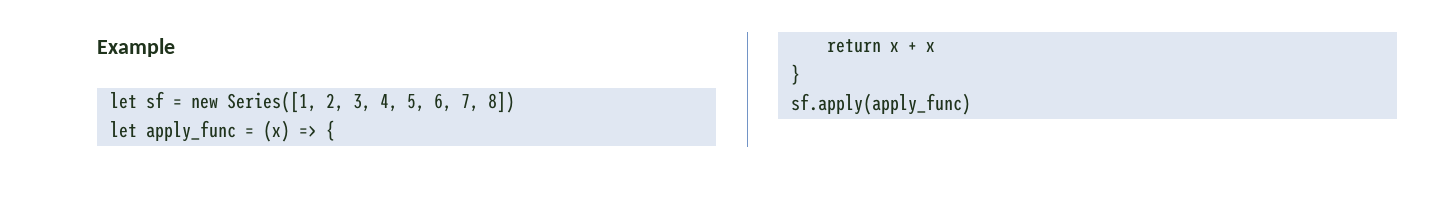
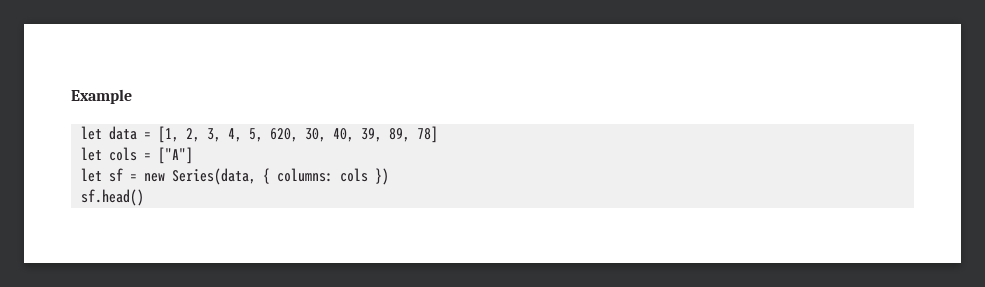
- let sf = new Series([1, 2, 3, 4, 5, 6, 7, 8])
- let apply_func = (x) => {
- return x + x
- }
- sf.apply(apply_func)
+ let data = [1, 2, 3, 4, 5, 620, 30, 40, 39, 89, 78]
+ let cols = ["A"]
+ let sf = new Series(data, { columns: cols })
+ sf.head()

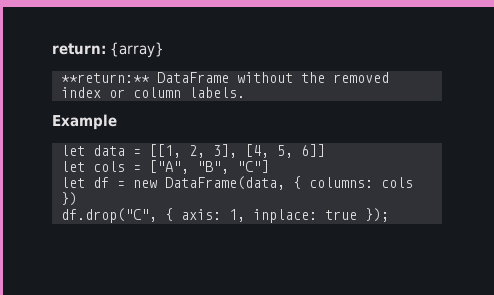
+ return: {array}
+ **return:** DataFrame without the removed index or column labels.
  Example
- let data = [1, 2, 3, 4, 5, 620, 30, 40, 39, 89, 78]
+ let data = [[1, 2, 3], [4, 5, 6]]
- let cols = ["A"]
- let sf = new Series(data, { columns: cols })
+ let cols = ["A", "B", "C"]
+ let df = new DataFrame(data, { columns: cols })
- sf.head()
+ df.drop("C", { axis: 1, inplace: true });

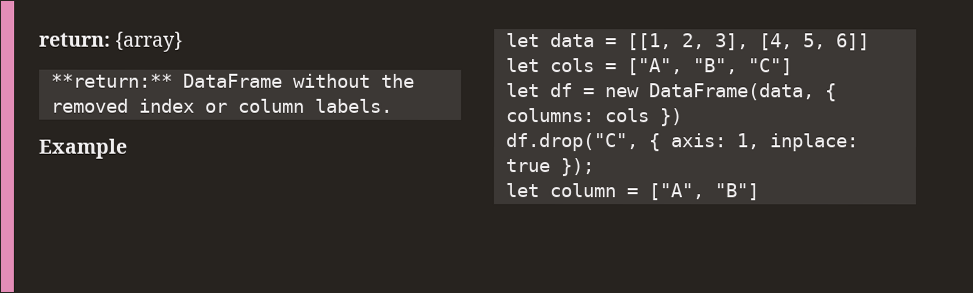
+ let column = ["A", "B"]

